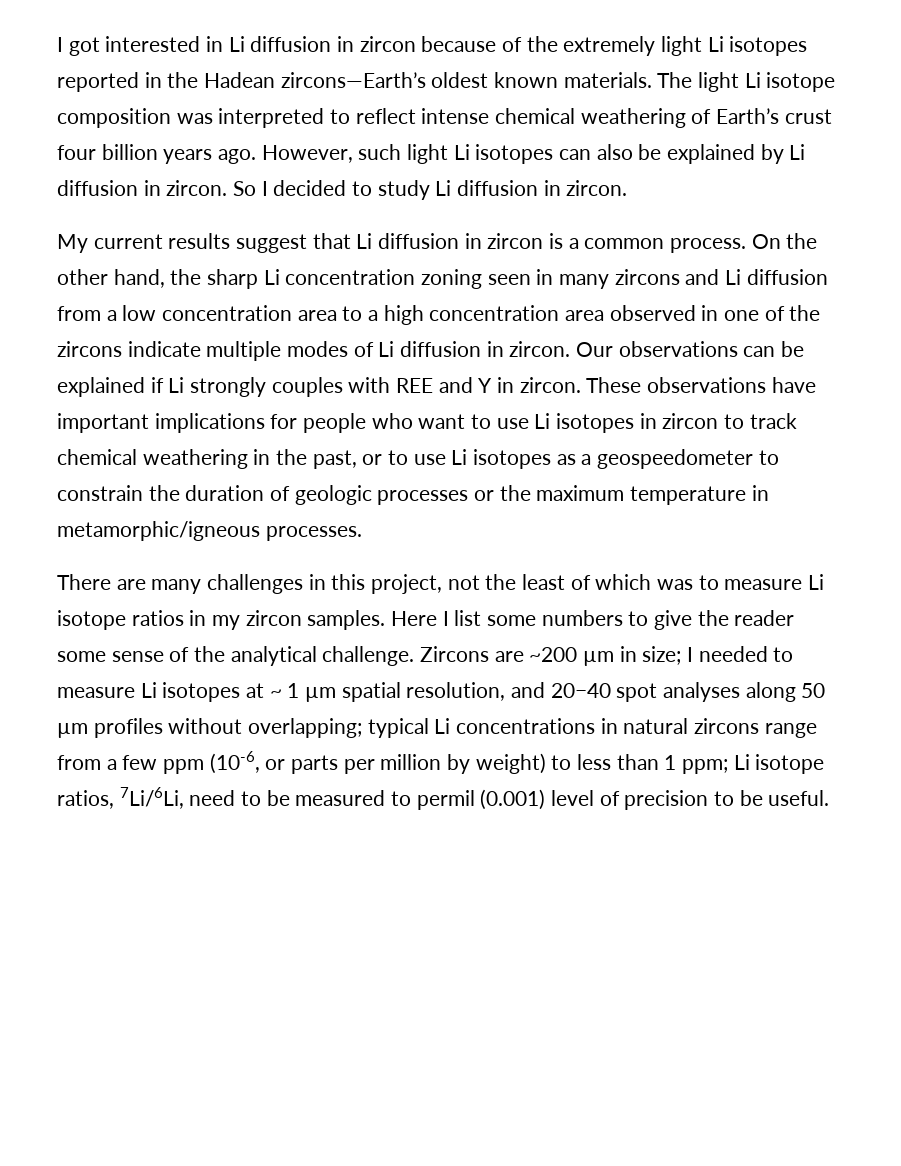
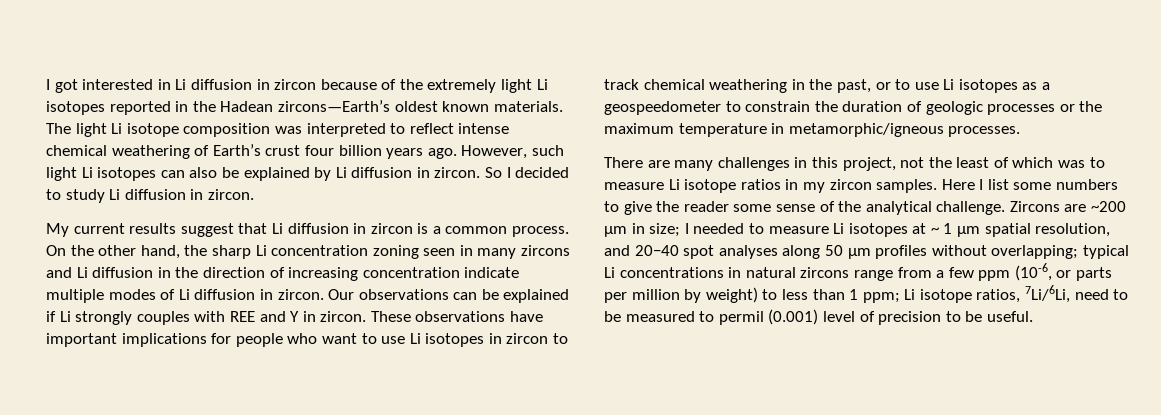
- On the other hand, the sharp Li concentration zoning seen in many zircons and Li diffusion from a low concentration area to a high concentration area observed in one of the zircons indicate multiple modes of Li diffusion in zircon.
+ On the other hand, the sharp Li concentration zoning seen in many zircons and Li diffusion in the direction of increasing concentration indicate multiple modes of Li diffusion in zircon.

